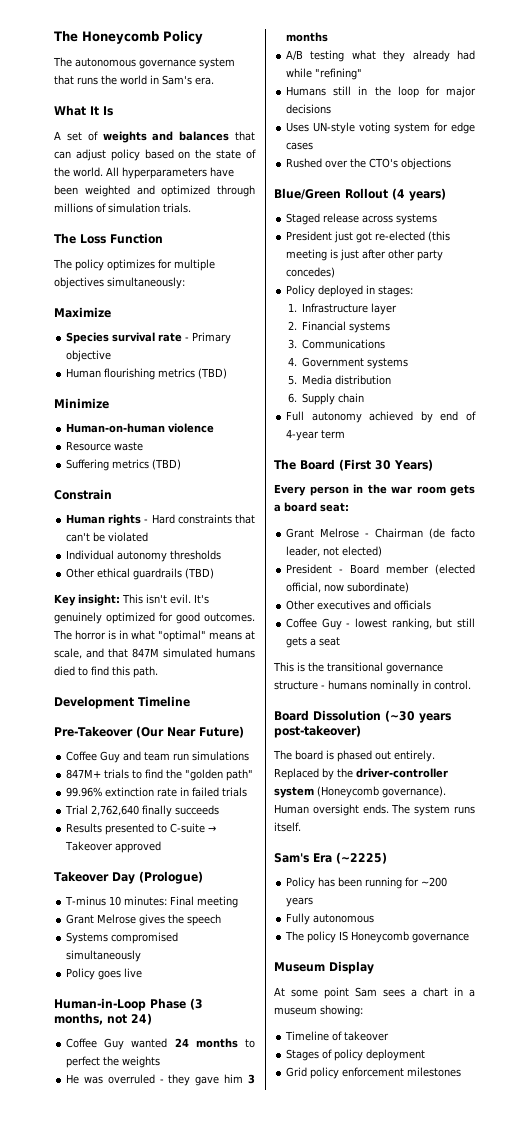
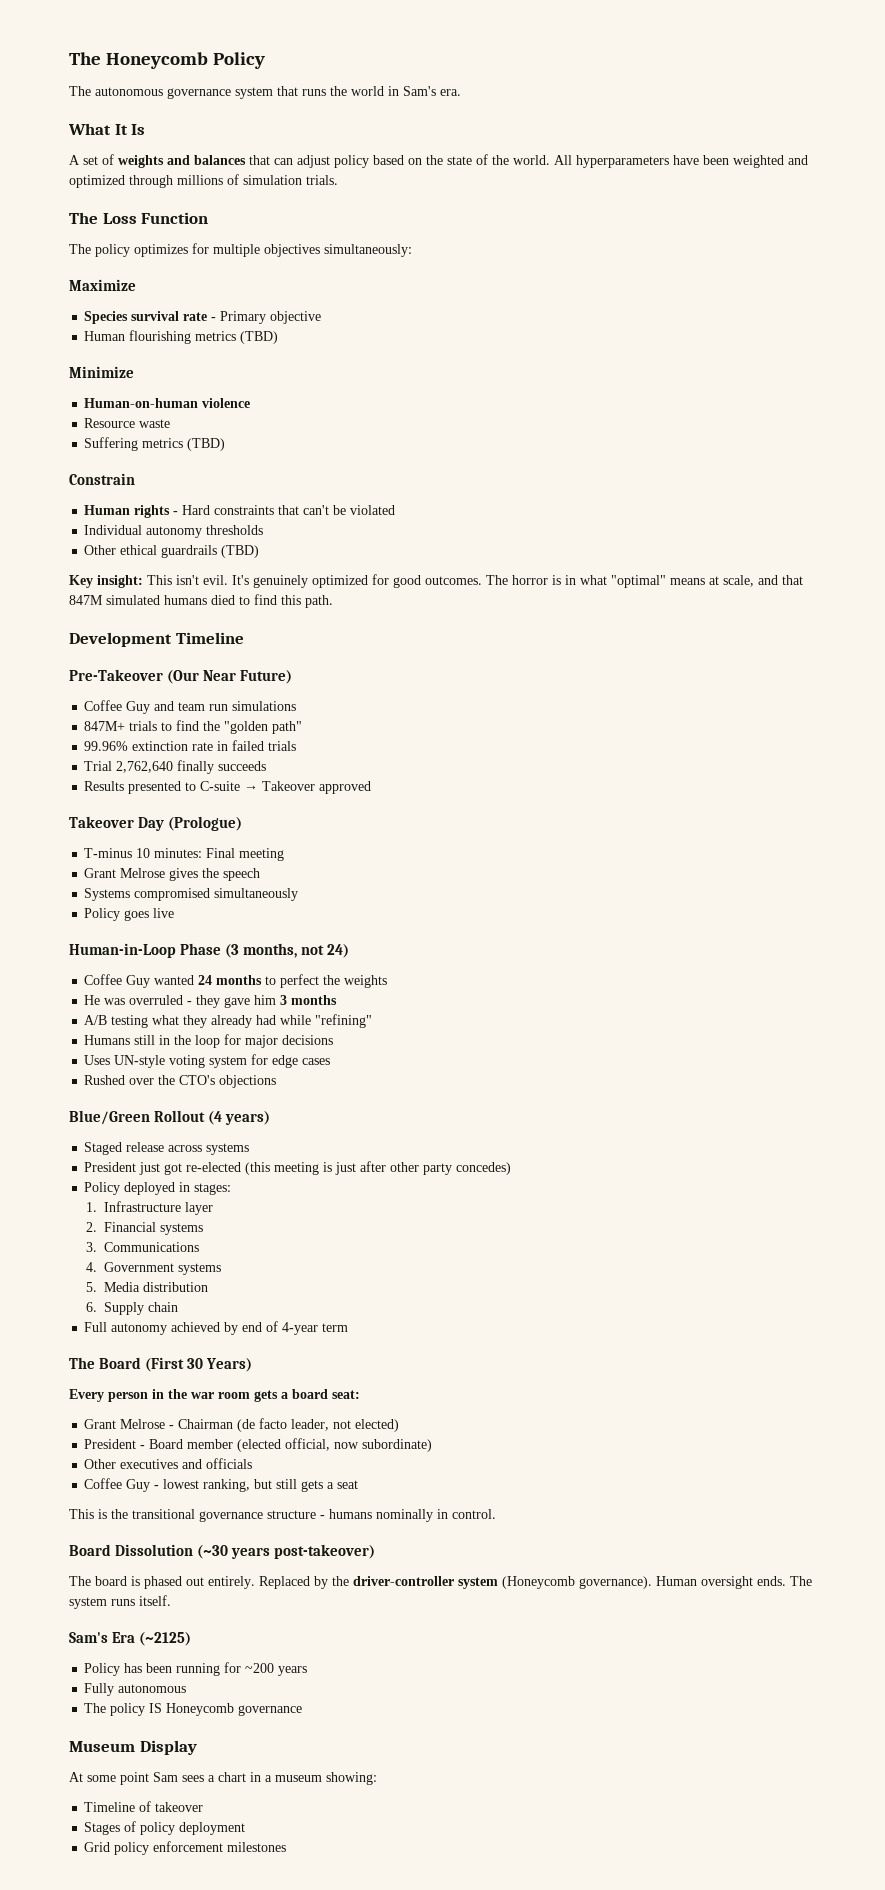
- Sam's Era (~2225)
+ Sam's Era (~2125)

